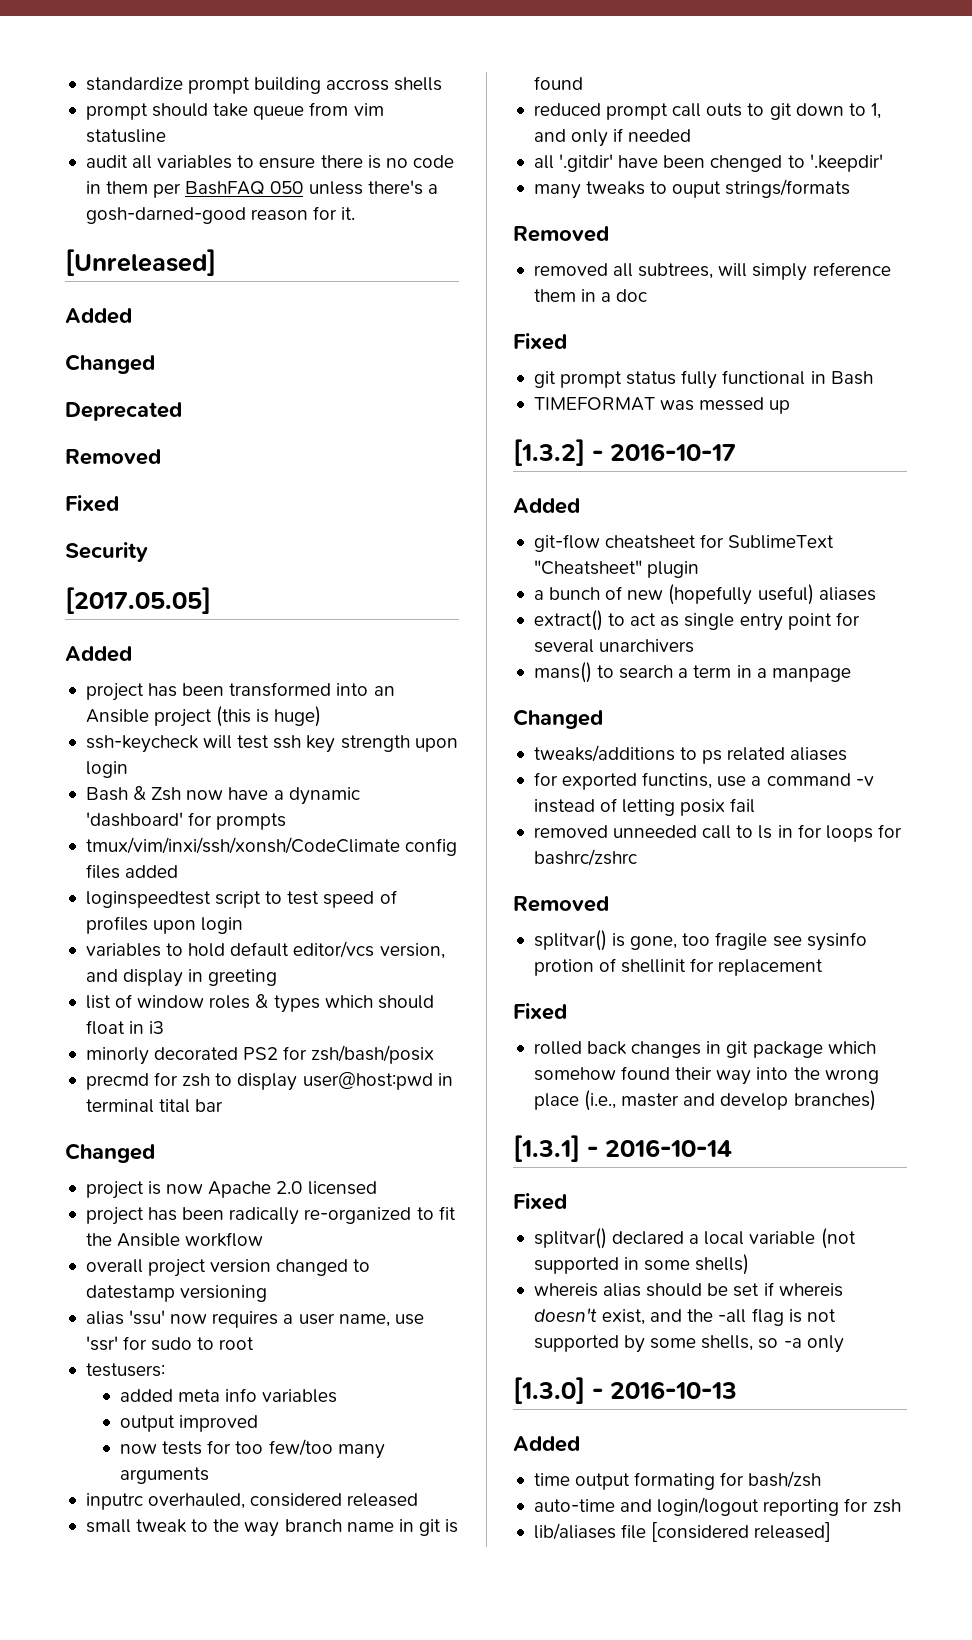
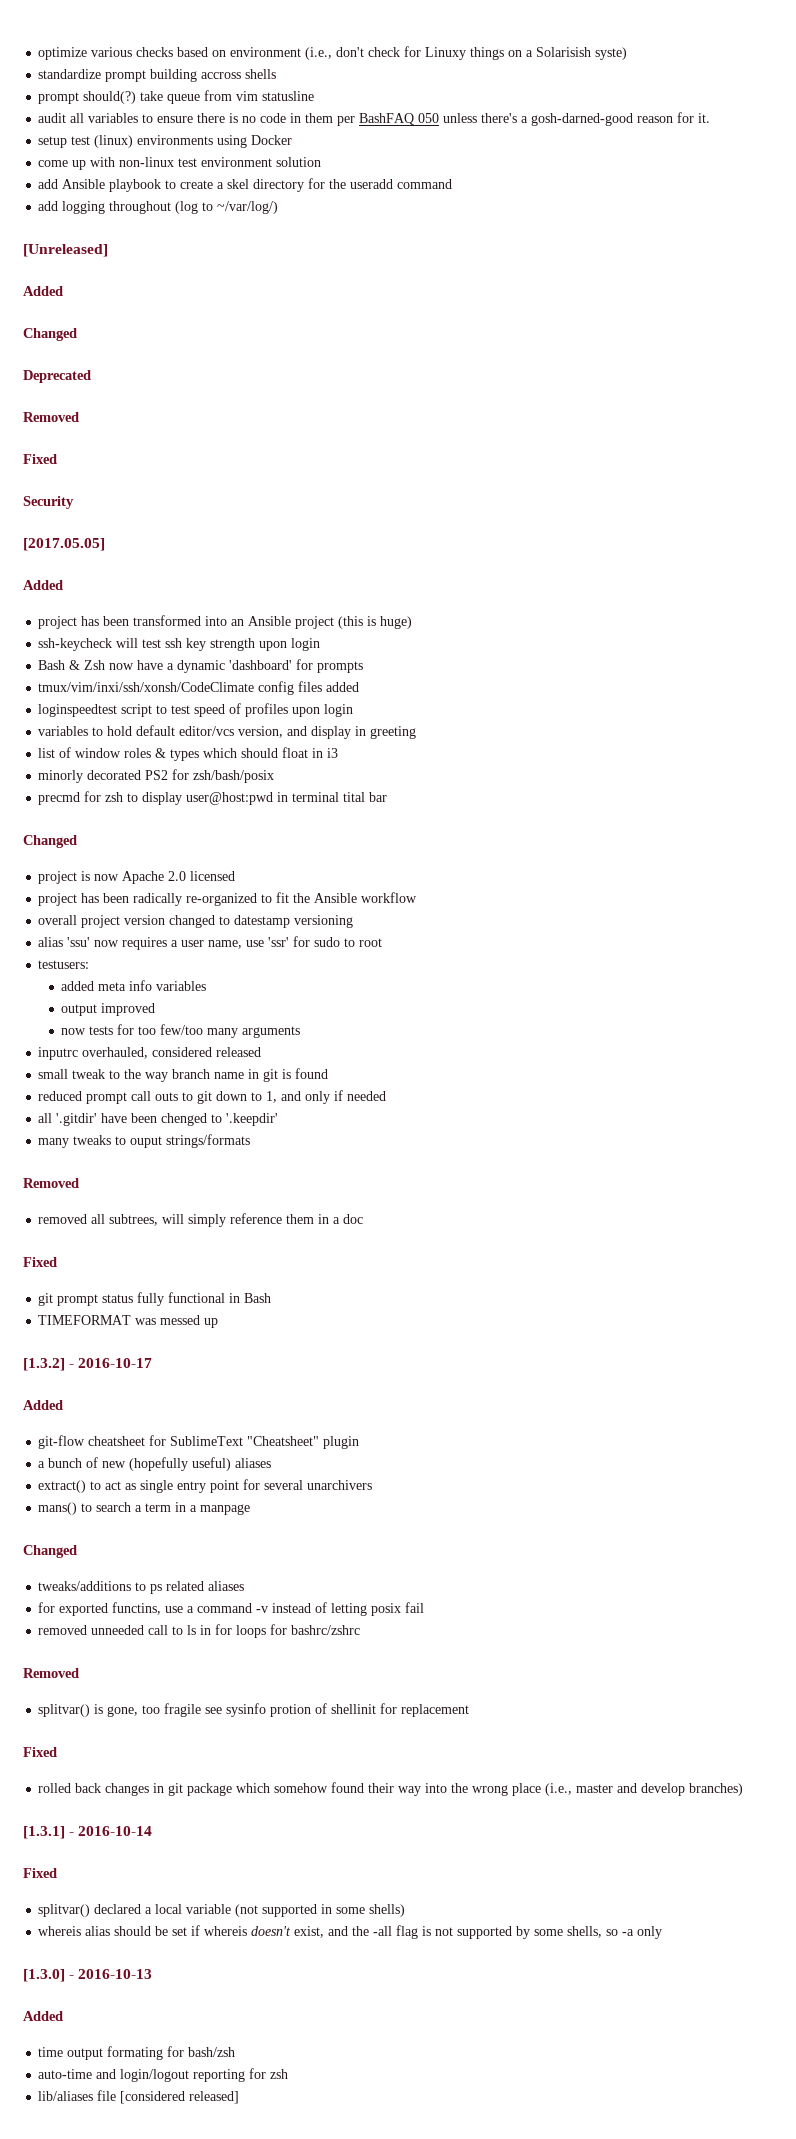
+ optimize various checks based on environment (i.e., don't check for Linuxy things on a Solarisish syste)
- prompt should take queue from vim statusline
+ prompt should(?) take queue from vim statusline
+ setup test (linux) environments using Docker
+ come up with non-linux test environment solution
+ add Ansible playbook to create a skel directory for the useradd command
+ add logging throughout (log to ~/var/log/)

